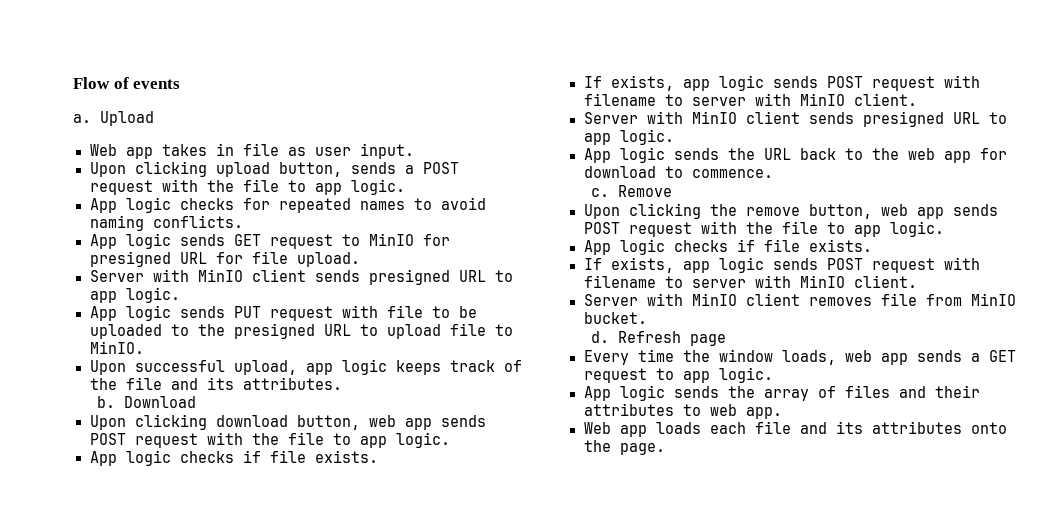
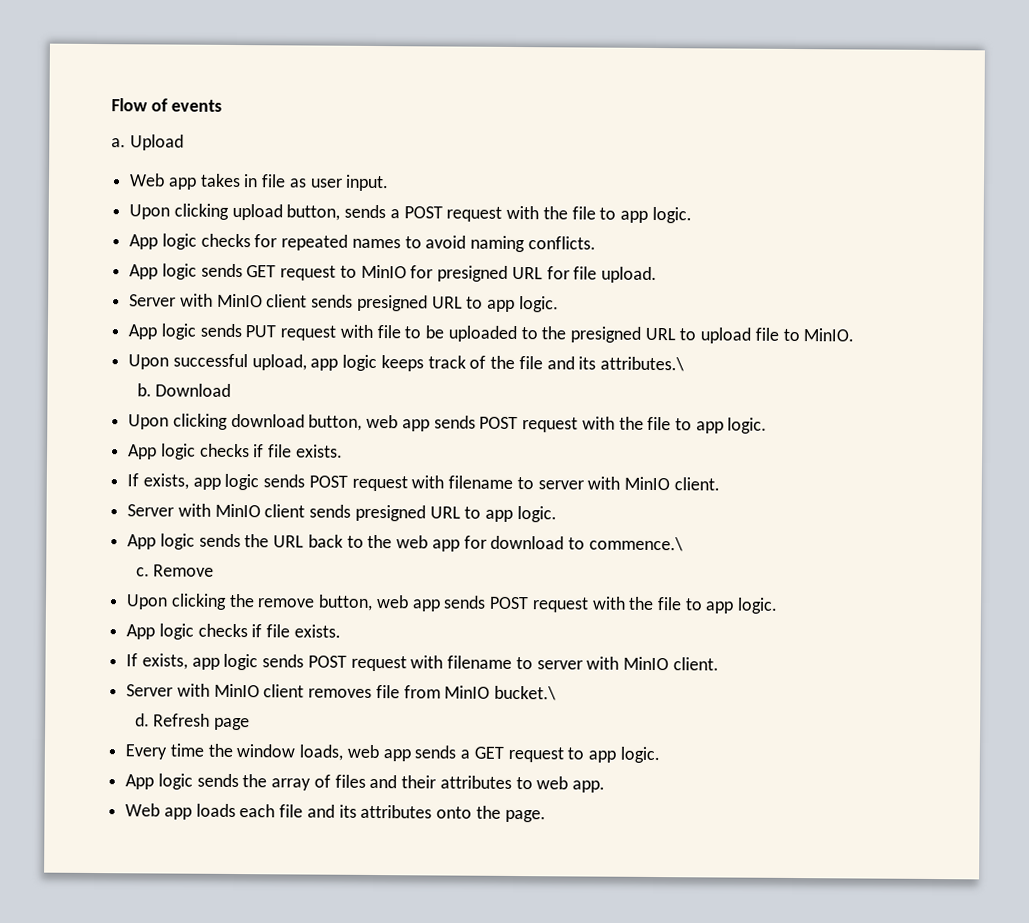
- Upon successful upload, app logic keeps track of the file and its attributes.
+ Upon successful upload, app logic keeps track of the file and its attributes.\
- App logic sends the URL back to the web app for download to commence.
+ App logic sends the URL back to the web app for download to commence.\
- Server with MinIO client removes file from MinIO bucket.
+ Server with MinIO client removes file from MinIO bucket.\

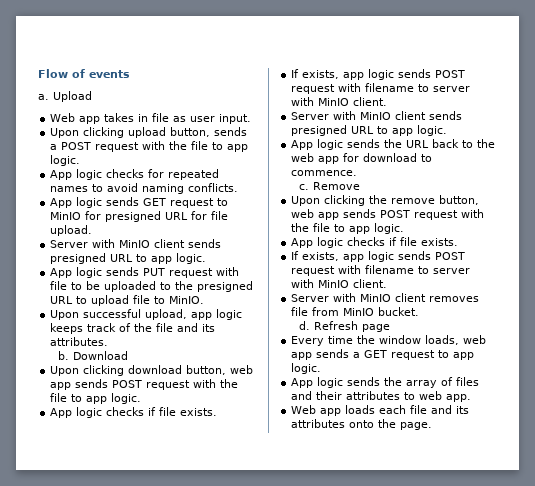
- Upon successful upload, app logic keeps track of the file and its attributes.\
+ Upon successful upload, app logic keeps track of the file and its attributes.
- App logic sends the URL back to the web app for download to commence.\
+ App logic sends the URL back to the web app for download to commence.
- Server with MinIO client removes file from MinIO bucket.\
+ Server with MinIO client removes file from MinIO bucket.

